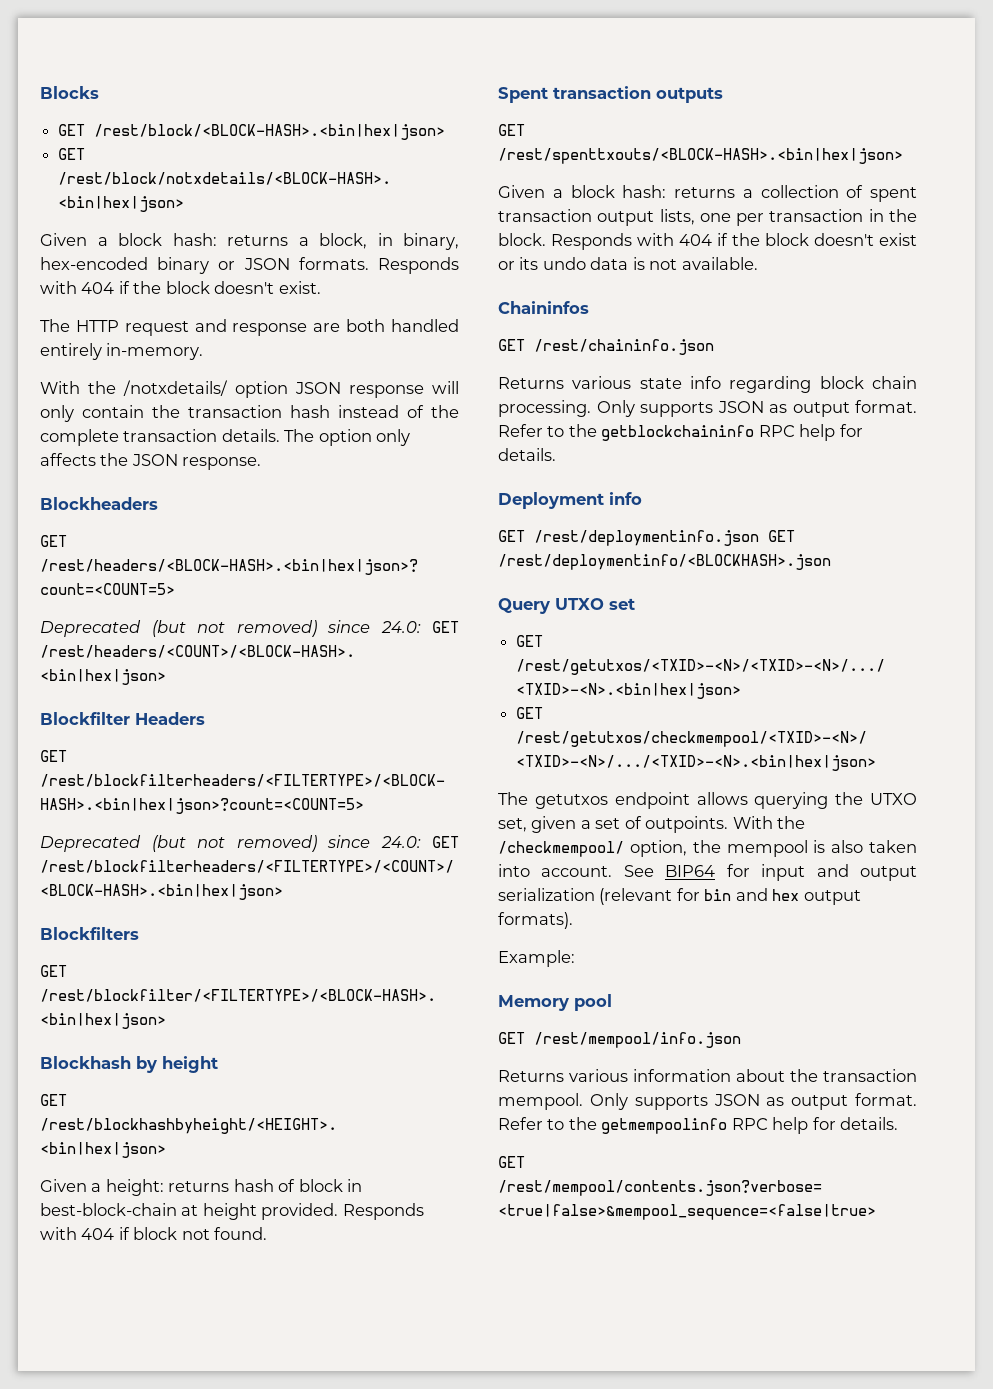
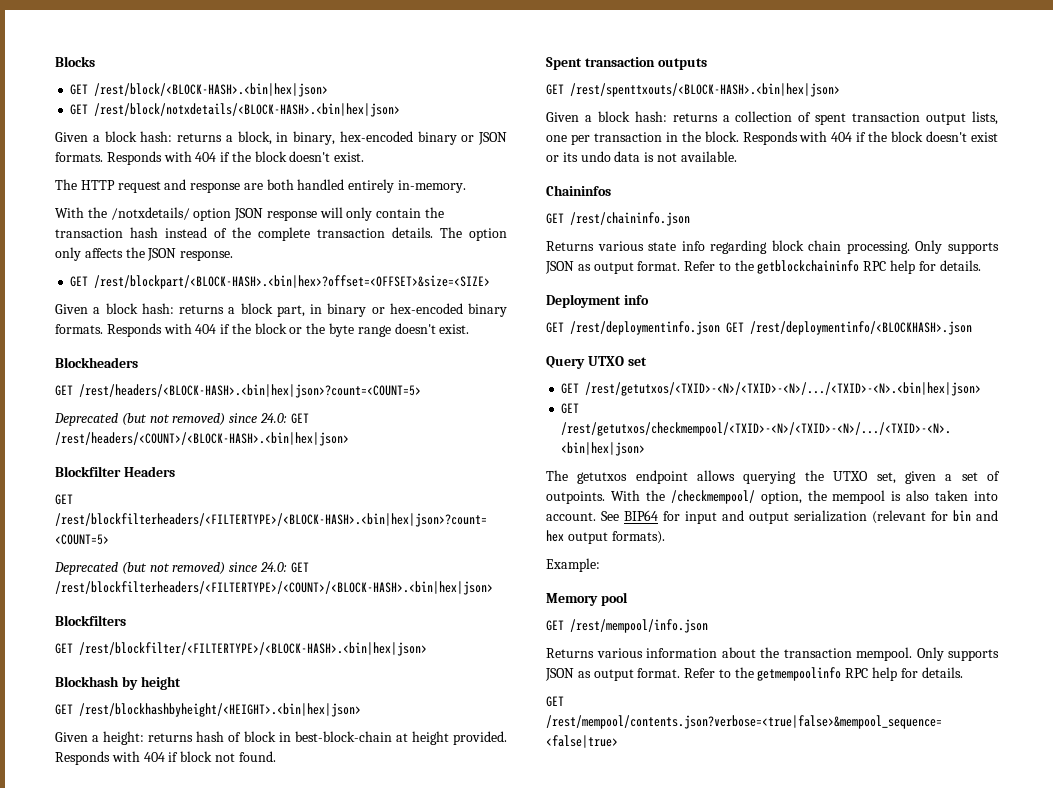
+ GET /rest/blockpart/<BLOCK-HASH>.<bin|hex>?offset=<OFFSET>&size=<SIZE>
+ Given a block hash: returns a block part, in binary or hex-encoded binary formats. Responds with 404 if the block or the byte range doesn't exist.

